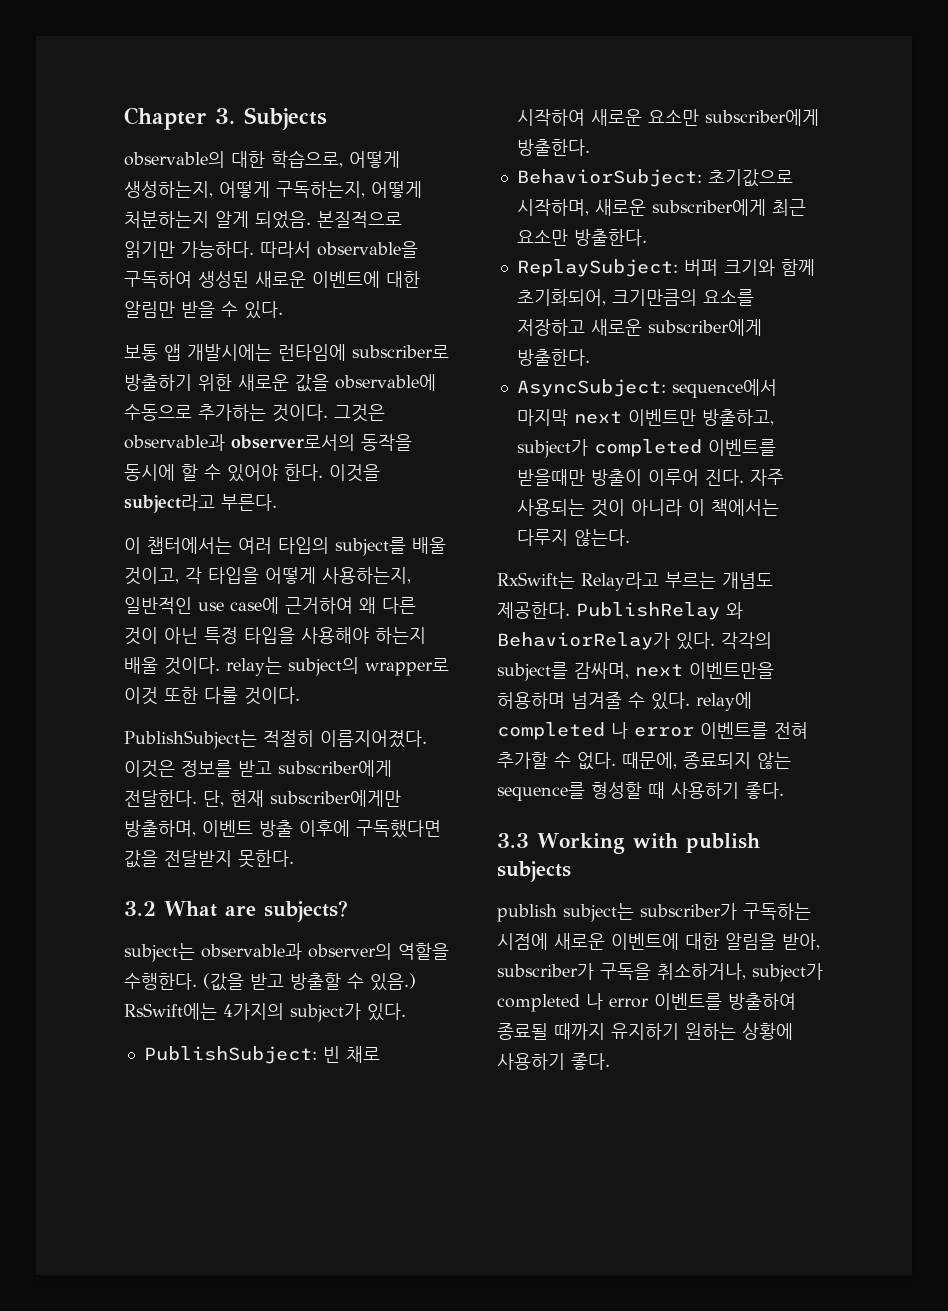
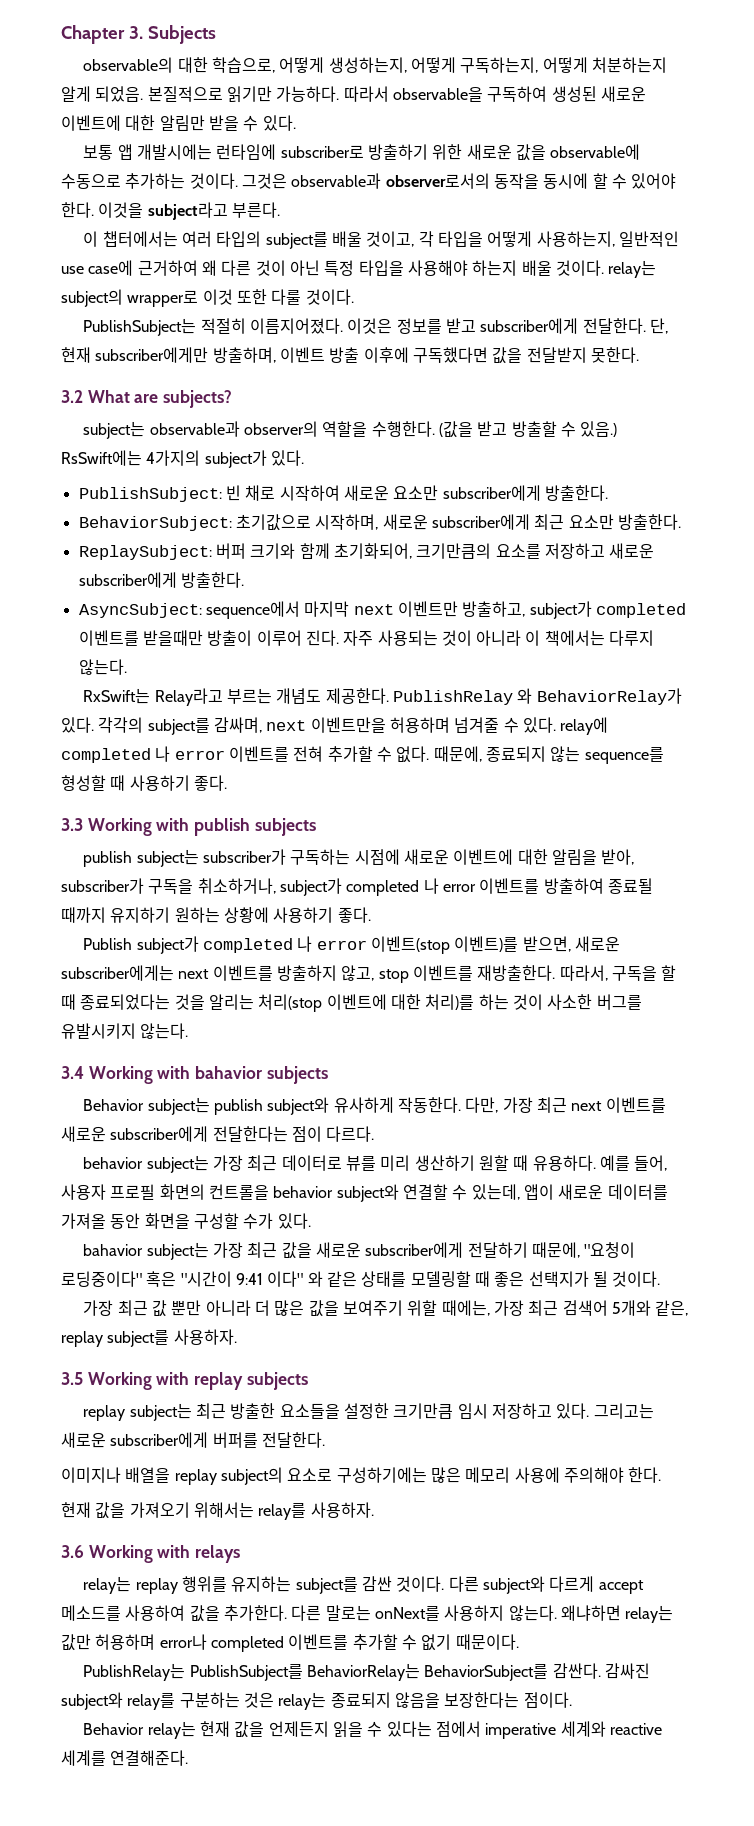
+ Publish subject가 completed 나 error 이벤트(stop 이벤트)를 받으면, 새로운 subscriber에게는 next 이벤트를 방출하지 않고, stop 이벤트를 재방출한다. 따라서, 구독을 할 때 종료되었다는 것을 알리는 처리(stop 이벤트에 대한 처리)를 하는 것이 사소한 버그를 유발시키지 않는다.
+ 3.4 Working with bahavior subjects
+ Behavior subject는 publish subject와 유사하게 작동한다. 다만, 가장 최근 next 이벤트를 새로운 subscriber에게 전달한다는 점이 다르다.
+ behavior subject는 가장 최근 데이터로 뷰를 미리 생산하기 원할 때 유용하다. 예를 들어, 사용자 프로필 화면의 컨트롤을 behavior subject와 연결할 수 있는데, 앱이 새로운 데이터를 가져올 동안 화면을 구성할 수가 있다.
+ bahavior subject는 가장 최근 값을 새로운 subscriber에게 전달하기 때문에, "요청이 로딩중이다" 혹은 "시간이 9:41 이다" 와 같은 상태를 모델링할 때 좋은 선택지가 될 것이다.
+ 가장 최근 값 뿐만 아니라 더 많은 값을 보여주기 위할 때에는, 가장 최근 검색어 5개와 같은, replay subject를 사용하자.
+ 3.5 Working with replay subjects
+ replay subject는 최근 방출한 요소들을 설정한 크기만큼 임시 저장하고 있다. 그리고는 새로운 subscriber에게 버퍼를 전달한다.
+ 이미지나 배열을 replay subject의 요소로 구성하기에는 많은 메모리 사용에 주의해야 한다.
+ 현재 값을 가져오기 위해서는 relay를 사용하자.
+ 3.6 Working with relays
+ relay는 replay 행위를 유지하는 subject를 감싼 것이다. 다른 subject와 다르게 accept 메소드를 사용하여 값을 추가한다. 다른 말로는 onNext를 사용하지 않는다. 왜냐하면 relay는 값만 허용하며 error나 completed 이벤트를 추가할 수 없기 때문이다.
+ PublishRelay는 PublishSubject를 BehaviorRelay는 BehaviorSubject를 감싼다. 감싸진 subject와 relay를 구분하는 것은 relay는 종료되지 않음을 보장한다는 점이다.
+ Behavior relay는 현재 값을 언제든지 읽을 수 있다는 점에서 imperative 세계와 reactive 세계를 연결해준다.

